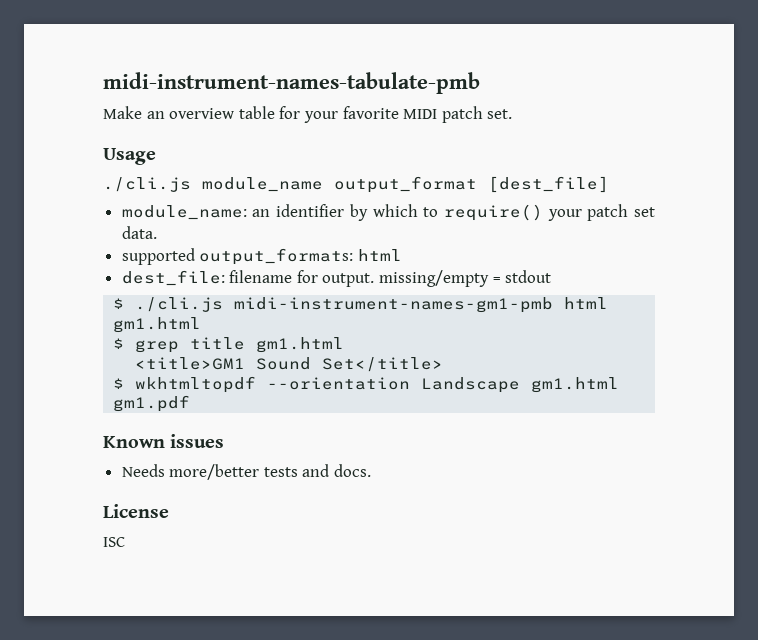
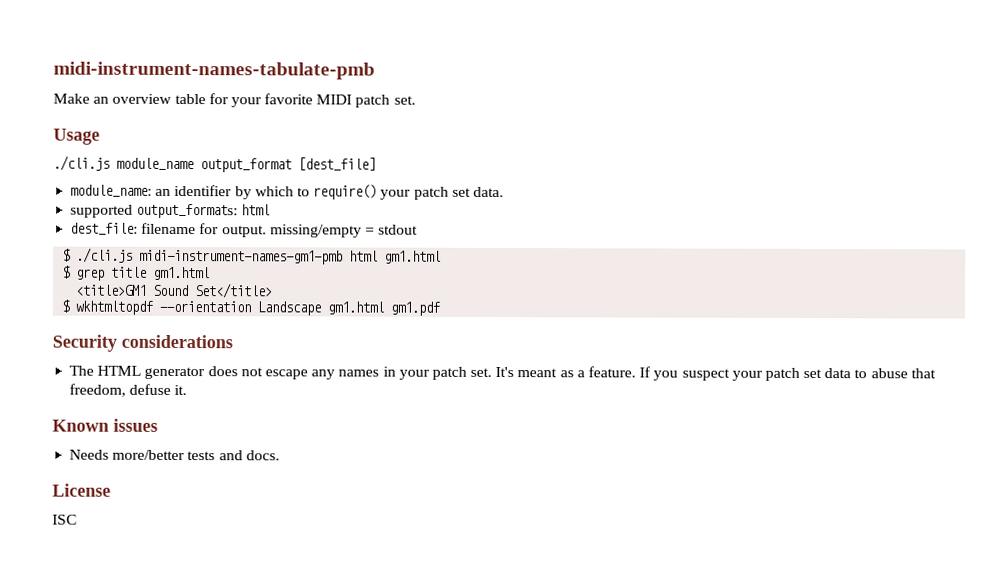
+ Security considerations
+ The HTML generator does not escape any names in your patch set. It's meant as a feature. If you suspect your patch set data to abuse that freedom, defuse it.

